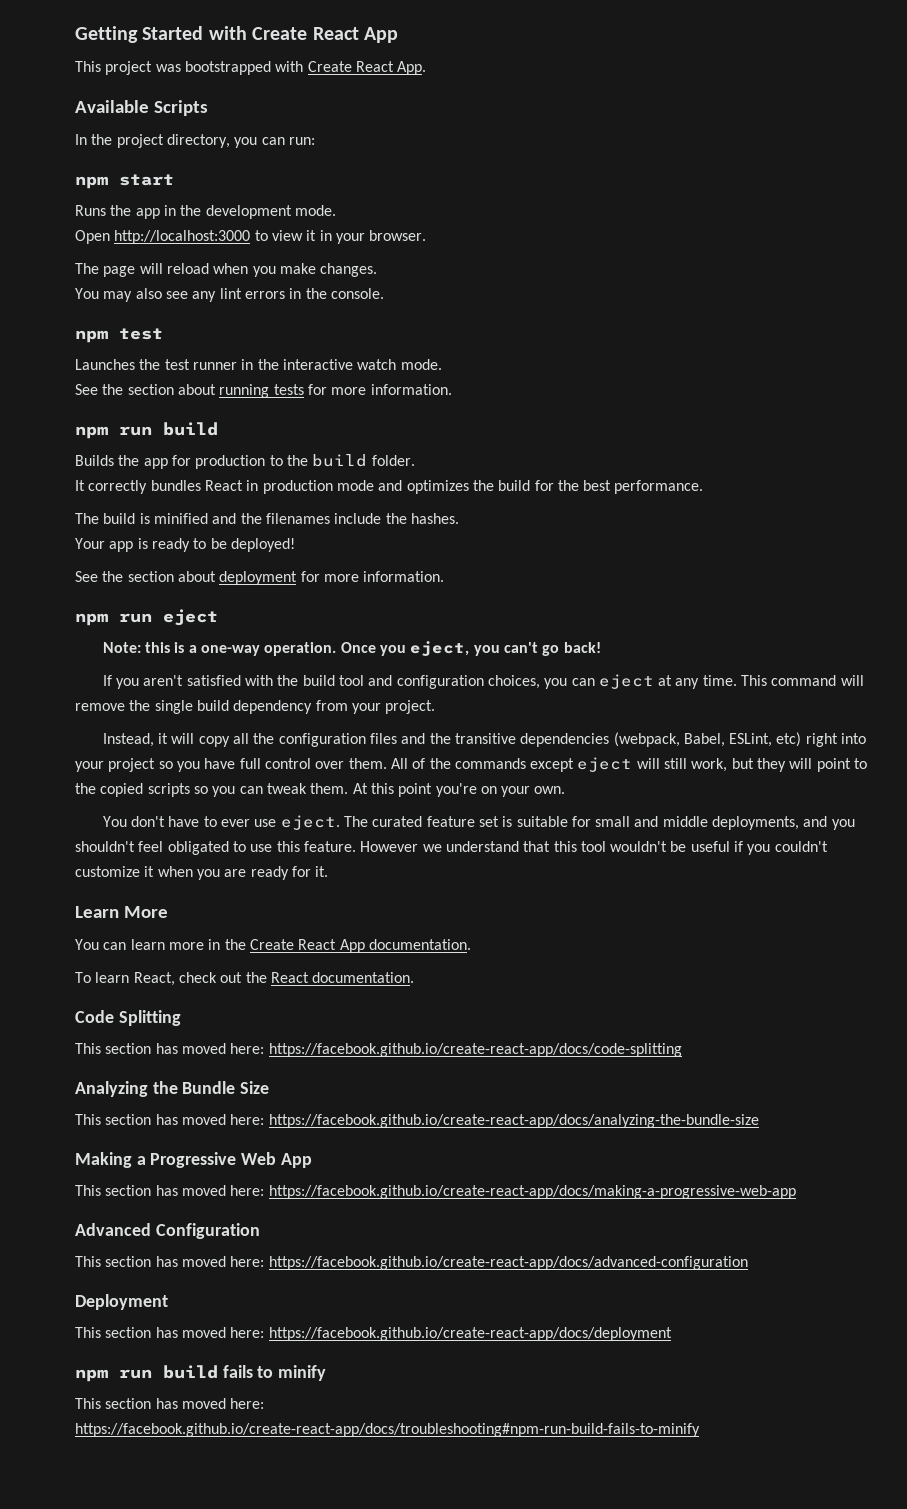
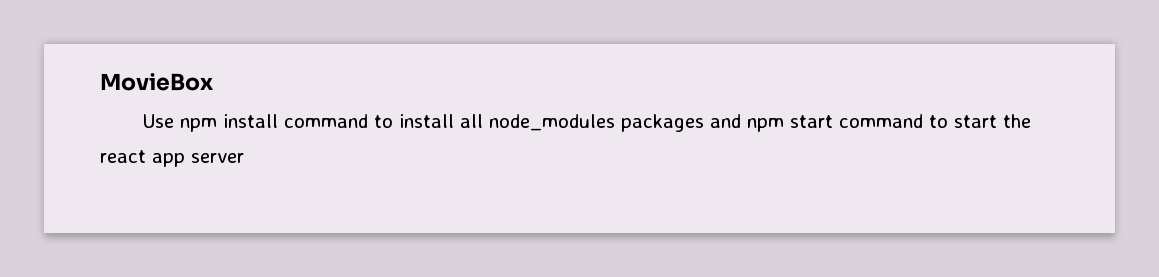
- Getting Started with Create React App
- This project was bootstrapped with Create React App.
- Available Scripts
- In the project directory, you can run:
- npm start
- Runs the app in the development mode.
- Open http://localhost:3000 to view it in your browser.
- The page will reload when you make changes.
- You may also see any lint errors in the console.
- npm test
- Launches the test runner in the interactive watch mode.
- See the section about running tests for more information.
- npm run build
- Builds the app for production to the build folder.
- It correctly bundles React in production mode and optimizes the build for the best performance.
- The build is minified and the filenames include the hashes.
- Your app is ready to be deployed!
- See the section about deployment for more information.
- npm run eject
- Note: this is a one-way operation. Once you eject, you can't go back!
- If you aren't satisfied with the build tool and configuration choices, you can eject at any time. This command will remove the single build dependency from your project.
- Instead, it will copy all the configuration files and the transitive dependencies (webpack, Babel, ESLint, etc) right into your project so you have full control over them. All of the commands except eject will still work, but they will point to the copied scripts so you can tweak them. At this point you're on your own.
- You don't have to ever use eject. The curated feature set is suitable for small and middle deployments, and you shouldn't feel obligated to use this feature. However we understand that this tool wouldn't be useful if you couldn't customize it when you are ready for it.
- Learn More
- You can learn more in the Create React App documentation.
- To learn React, check out the React documentation.
- Code Splitting
- This section has moved here: https://facebook.github.io/create-react-app/docs/code-splitting
- Analyzing the Bundle Size
- This section has moved here: https://facebook.github.io/create-react-app/docs/analyzing-the-bundle-size
- Making a Progressive Web App
- This section has moved here: https://facebook.github.io/create-react-app/docs/making-a-progressive-web-app
- Advanced Configuration
- This section has moved here: https://facebook.github.io/create-react-app/docs/advanced-configuration
- Deployment
- This section has moved here: https://facebook.github.io/create-react-app/docs/deployment
- npm run build fails to minify
- This section has moved here: https://facebook.github.io/create-react-app/docs/troubleshooting#npm-run-build-fails-to-minify
+ MovieBox
+ Use npm install command to install all node_modules packages and npm start command to start the react app server

